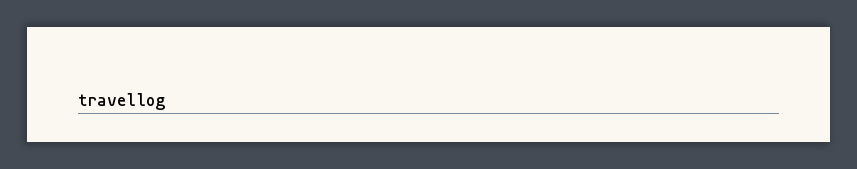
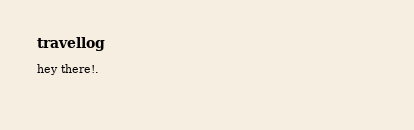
+ hey there!.

